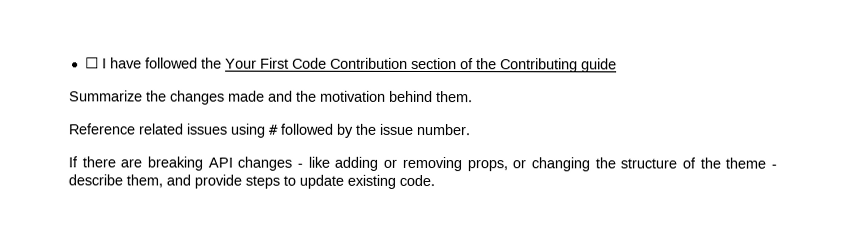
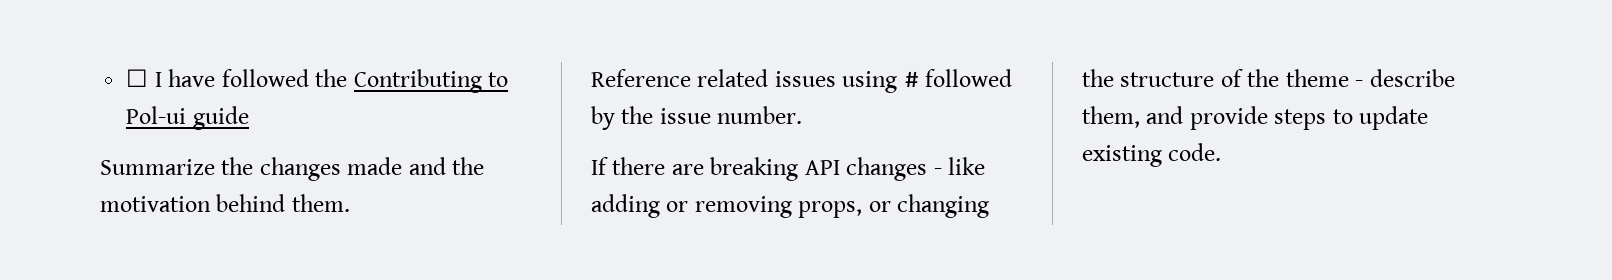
- ☐ I have followed the Your First Code Contribution section of the Contributing guide
+ ☐ I have followed the Contributing to Pol-ui guide

